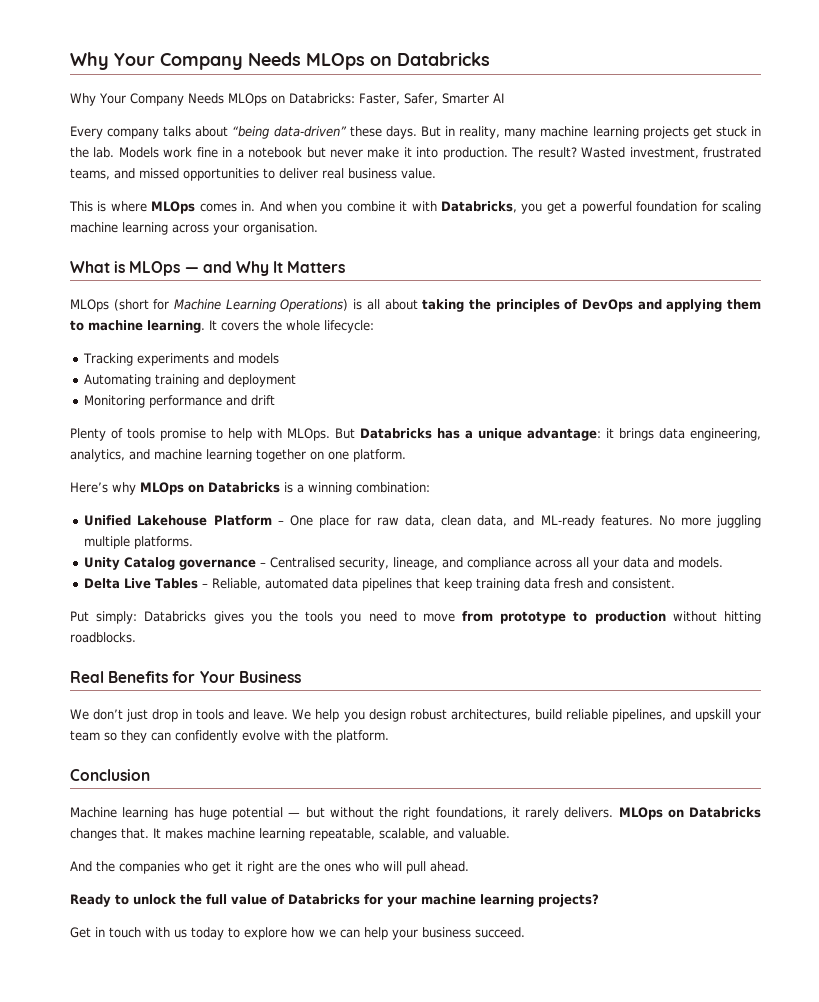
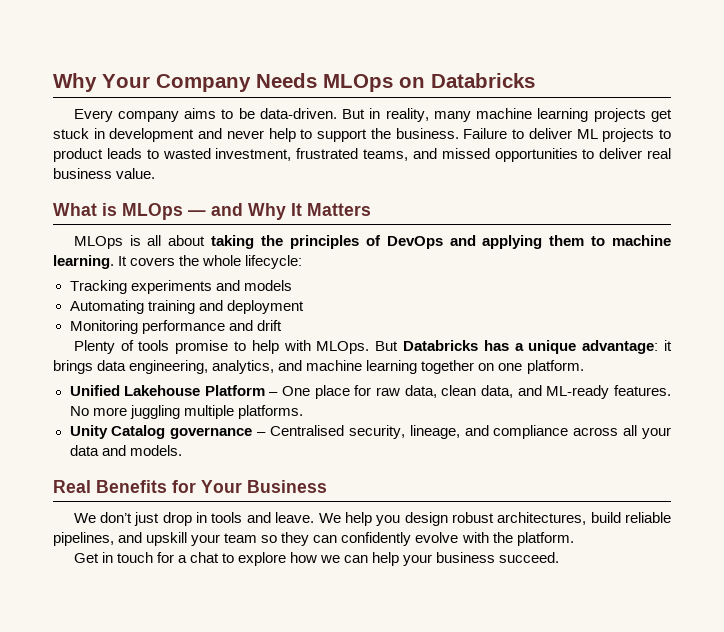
- Why Your Company Needs MLOps on Databricks: Faster, Safer, Smarter AI
- Every company talks about “being data-driven” these days.
+ Every company aims to be data-driven.
- But in reality, many machine learning projects get stuck in the lab. Models work fine in a notebook but never make it into production. The result? Wasted investment, frustrated teams, and missed opportunities to deliver real business value.
+ But in reality, many machine learning projects get stuck in development and never help to support the business. Failure to deliver ML projects to product leads to wasted investment, frustrated teams, and missed opportunities to deliver real business value.
- This is where MLOps comes in. And when you combine it with Databricks, you get a powerful foundation for scaling machine learning across your organisation.
- MLOps (short for Machine Learning Operations) is all about taking the principles of DevOps and applying them to machine learning.
+ MLOps is all about taking the principles of DevOps and applying them to machine learning.
- Here’s why MLOps on Databricks is a winning combination:
- Delta Live Tables – Reliable, automated data pipelines that keep training data fresh and consistent.
- Put simply: Databricks gives you the tools you need to move from prototype to production without hitting roadblocks.
- Conclusion
- Machine learning has huge potential — but without the right foundations, it rarely delivers. MLOps on Databricks changes that. It makes machine learning repeatable, scalable, and valuable.
- And the companies who get it right are the ones who will pull ahead.
- Ready to unlock the full value of Databricks for your machine learning projects?
- Get in touch with us today to explore how we can help your business succeed.
+ Get in touch for a chat to explore how we can help your business succeed.

